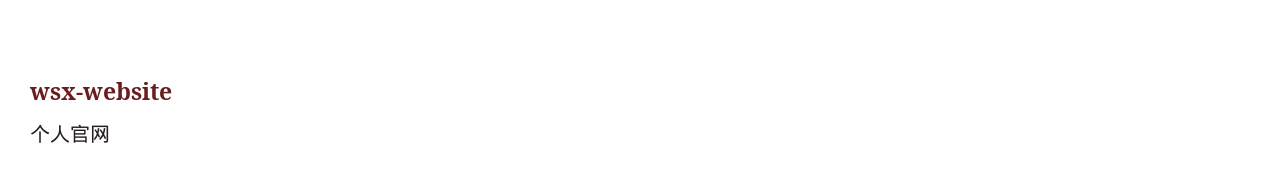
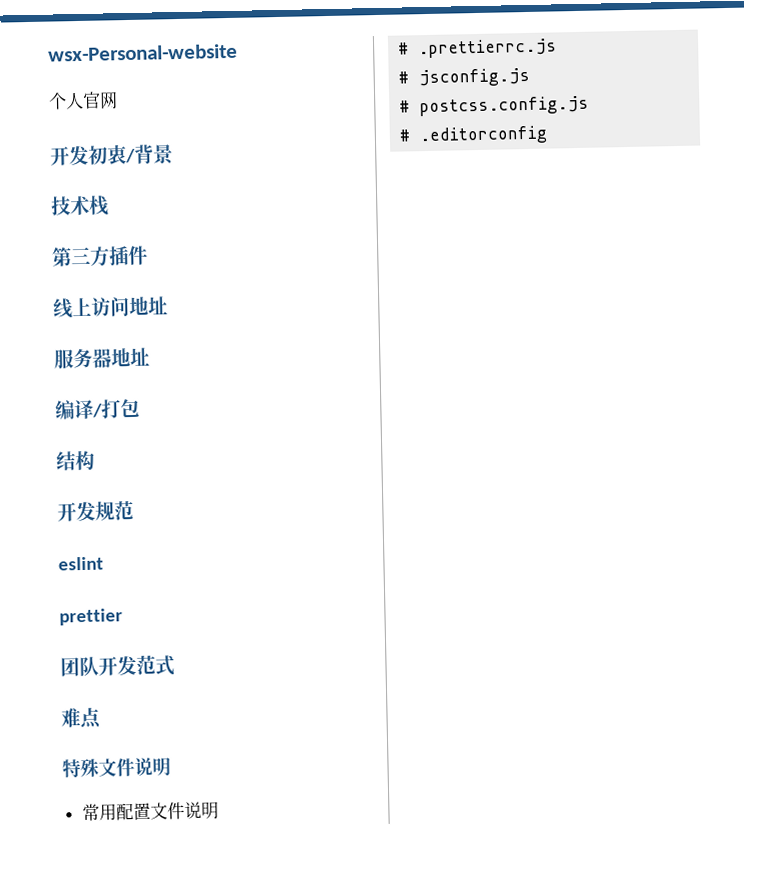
- wsx-website
+ wsx-Personal-website
+ 开发初衷/背景
+ 技术栈
+ 第三方插件
+ 线上访问地址
+ 服务器地址
+ 编译/打包
+ 结构
+ 开发规范
+ eslint
+ prettier
+ 团队开发范式
+ 难点
+ 特殊文件说明
+ 常用配置文件说明
+ # .prettierrc.js
+ # jsconfig.js
+ # postcss.config.js
+ # .editorconfig

